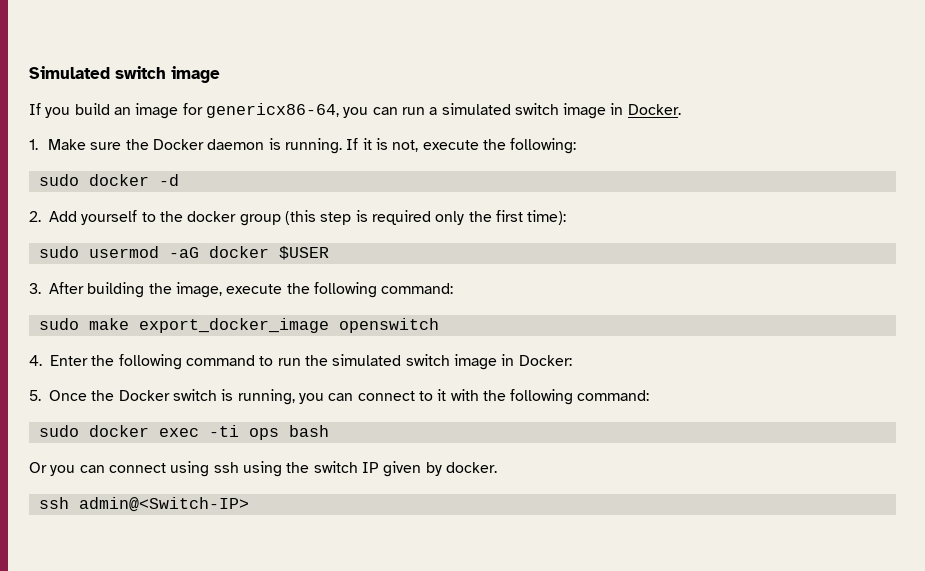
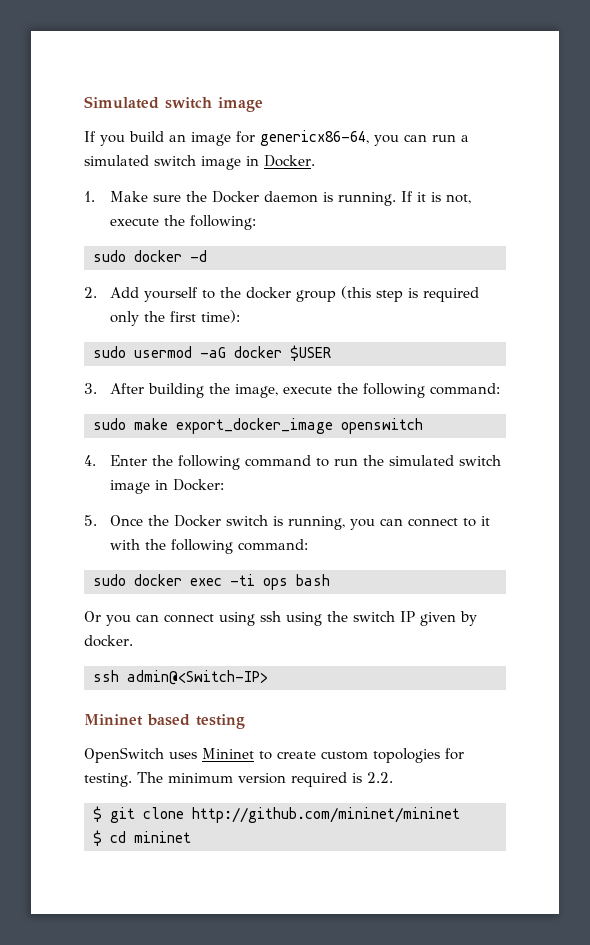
+ Mininet based testing
+ OpenSwitch uses Mininet to create custom topologies for testing. The minimum version required is 2.2.
+ $ git clone http://github.com/mininet/mininet
+ $ cd mininet

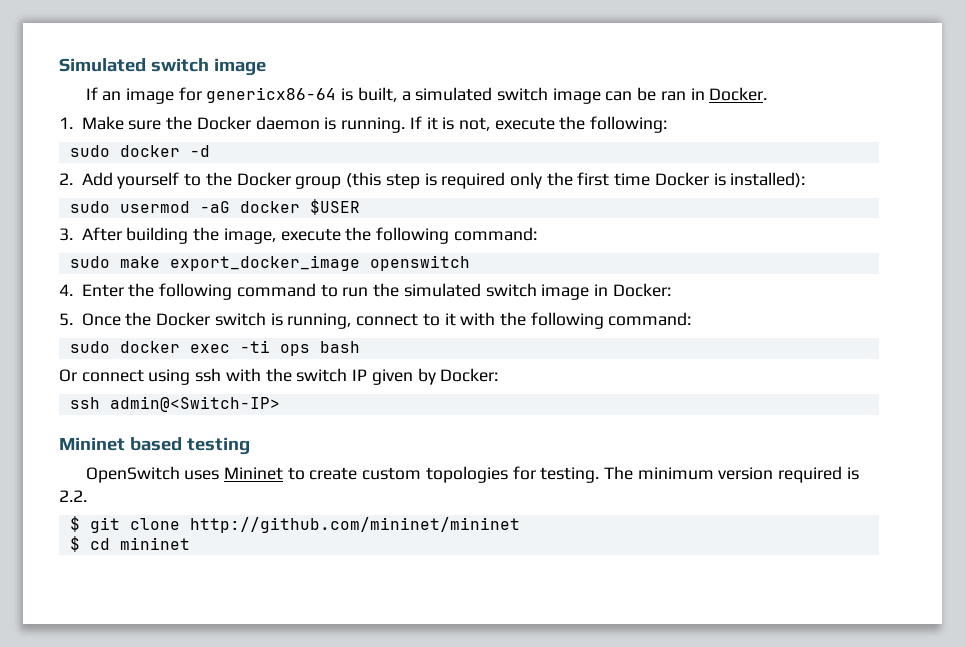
- If you build an image for genericx86-64, you can run a simulated switch image in Docker.
+ If an image for genericx86-64 is built, a simulated switch image can be ran in Docker.
- 2. Add yourself to the docker group (this step is required only the first time):
+ 2. Add yourself to the Docker group (this step is required only the first time Docker is installed):
- 5. Once the Docker switch is running, you can connect to it with the following command:
+ 5. Once the Docker switch is running, connect to it with the following command:
- Or you can connect using ssh using the switch IP given by docker.
+ Or connect using ssh with the switch IP given by Docker:

